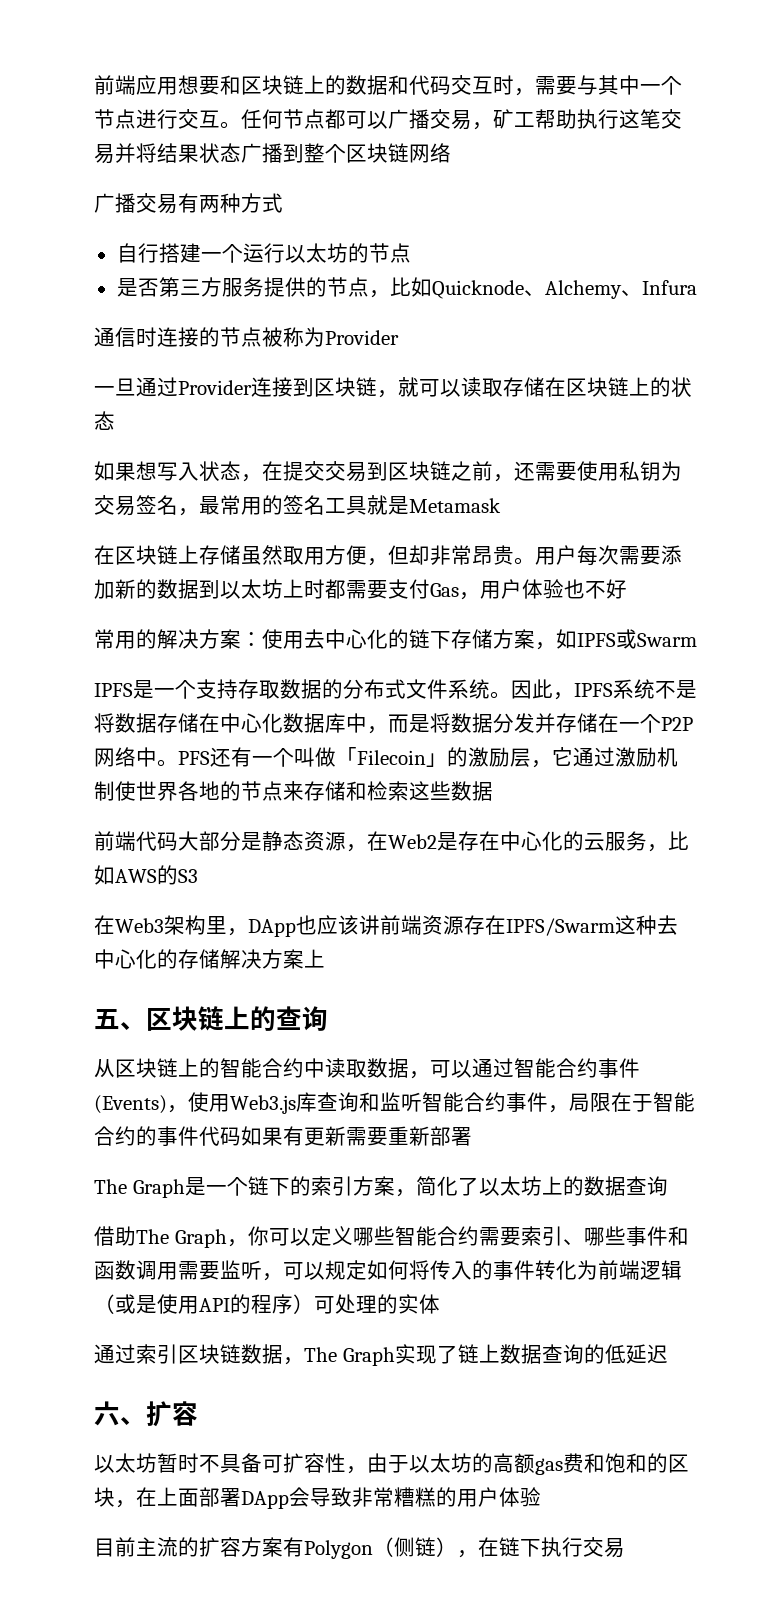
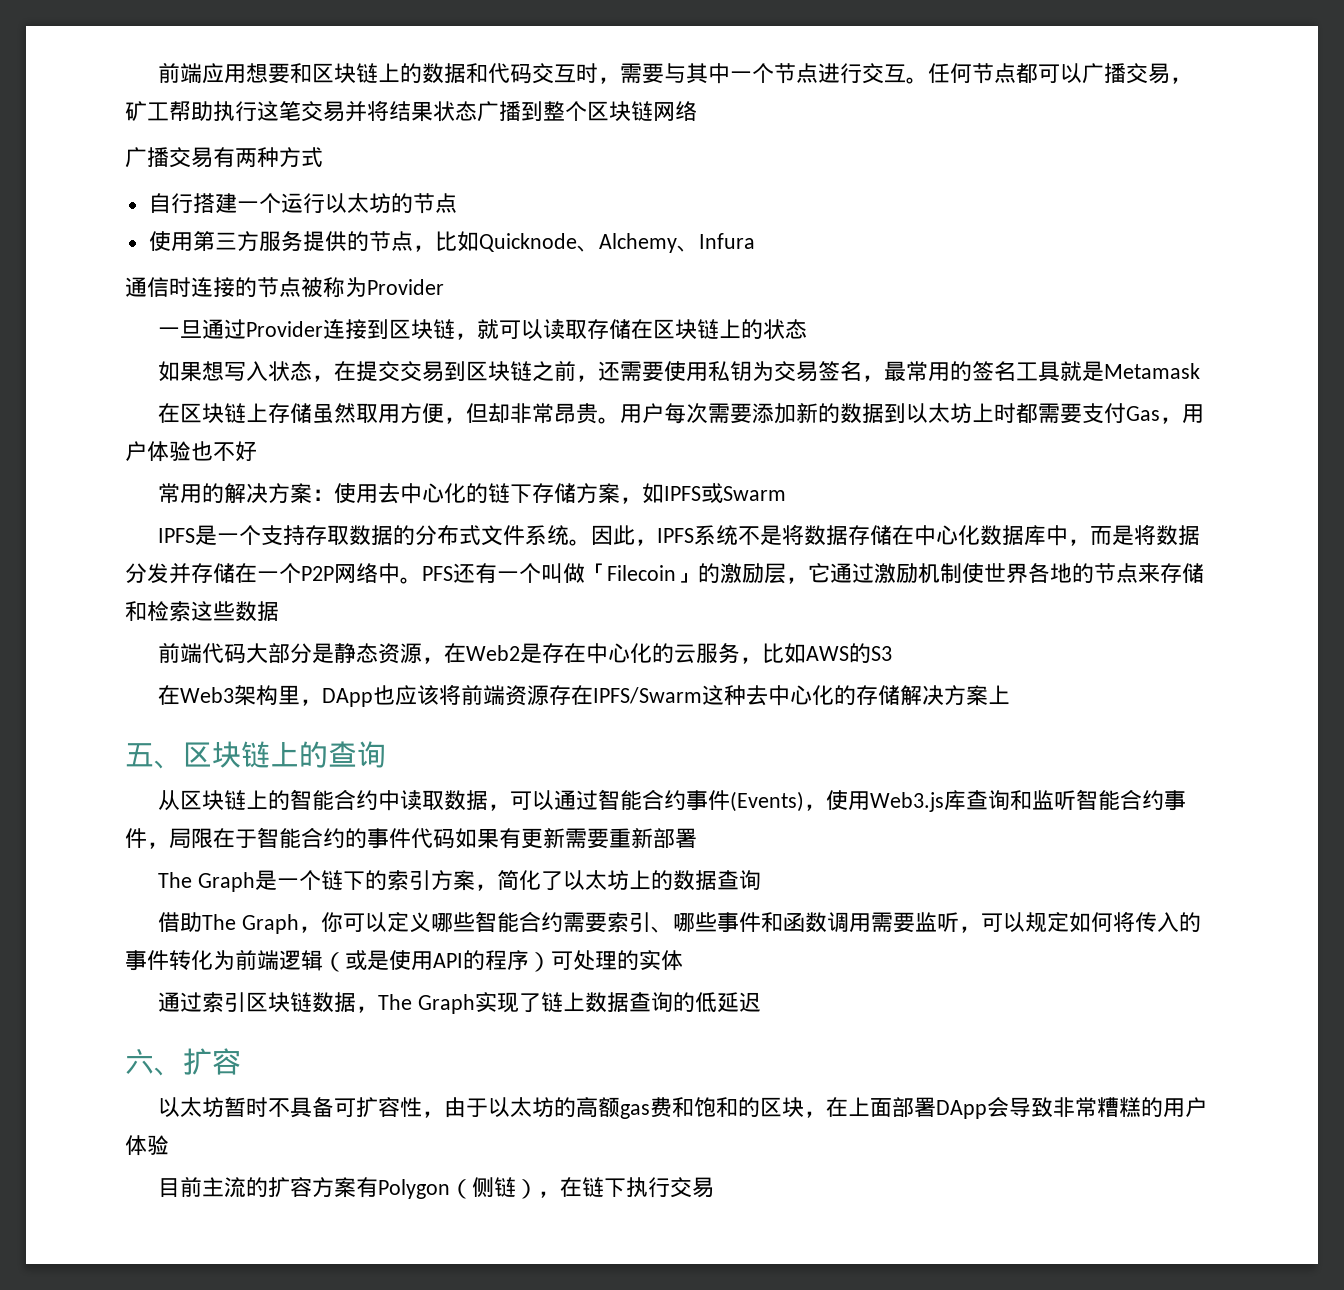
- 是否第三方服务提供的节点，比如Quicknode、Alchemy、Infura
+ 使用第三方服务提供的节点，比如Quicknode、Alchemy、Infura
- 在Web3架构里，DApp也应该讲前端资源存在IPFS/Swarm这种去中心化的存储解决方案上
+ 在Web3架构里，DApp也应该将前端资源存在IPFS/Swarm这种去中心化的存储解决方案上

